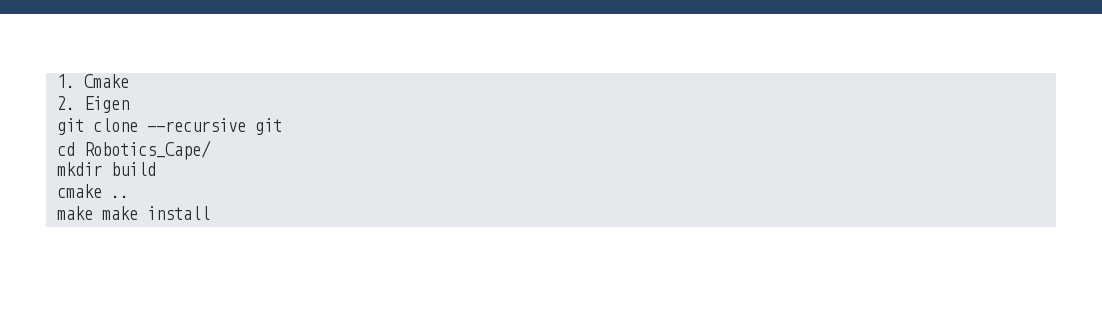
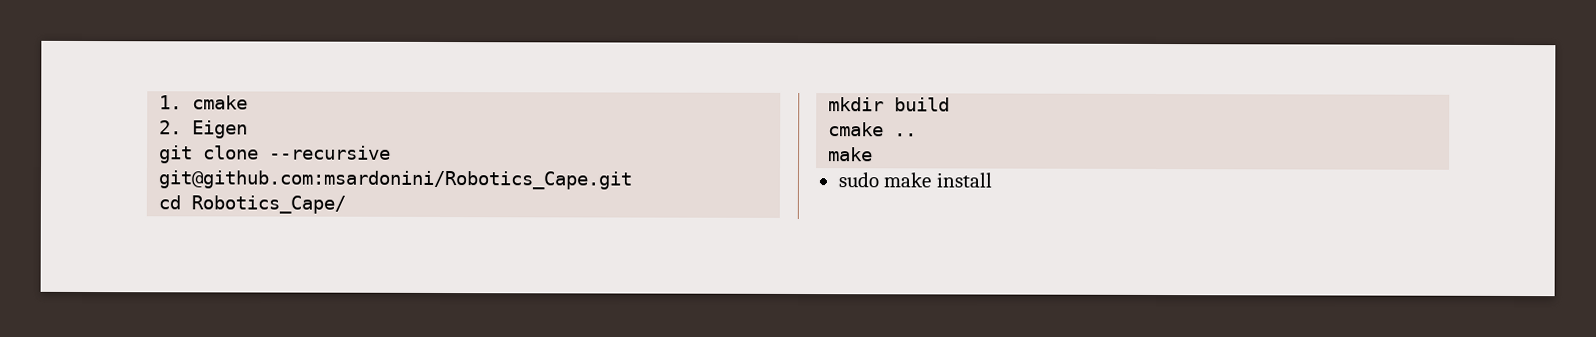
- 1. Cmake
+ 1. cmake
- git clone --recursive git
+ git clone --recursive git@github.com:msardonini/Robotics_Cape.git
  cmake ..
- make make install
+ make
+ sudo make install

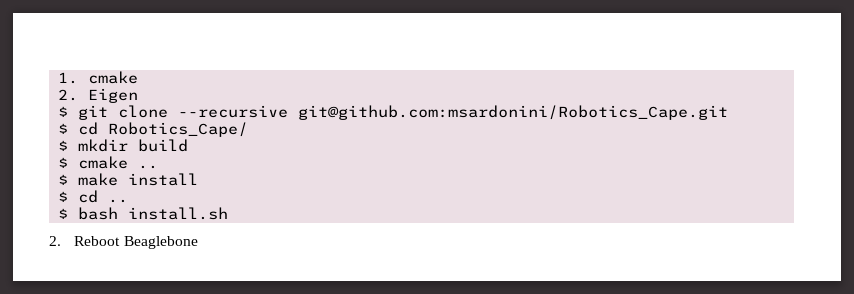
- git clone --recursive git@github.com:msardonini/Robotics_Cape.git
+ $ git clone --recursive git@github.com:msardonini/Robotics_Cape.git
- cd Robotics_Cape/
+ $ cd Robotics_Cape/
- mkdir build
+ $ mkdir build
- cmake ..
- make
- sudo make install
+ $ cmake ..
+ $ make install
+ $ cd ..
+ $ bash install.sh
+ 2. Reboot Beaglebone

